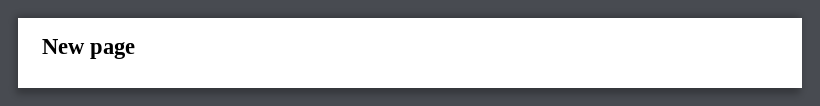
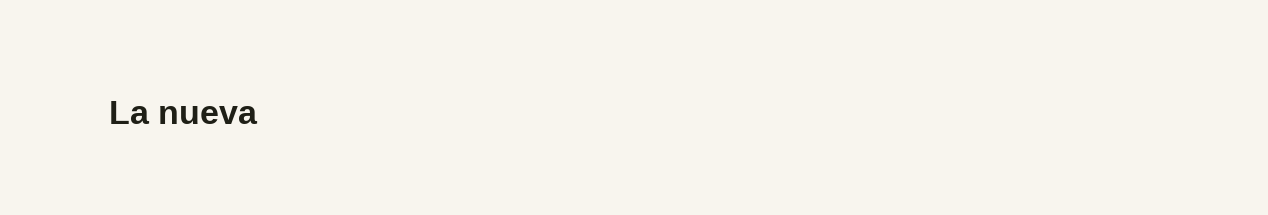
- New page
+ La nueva

